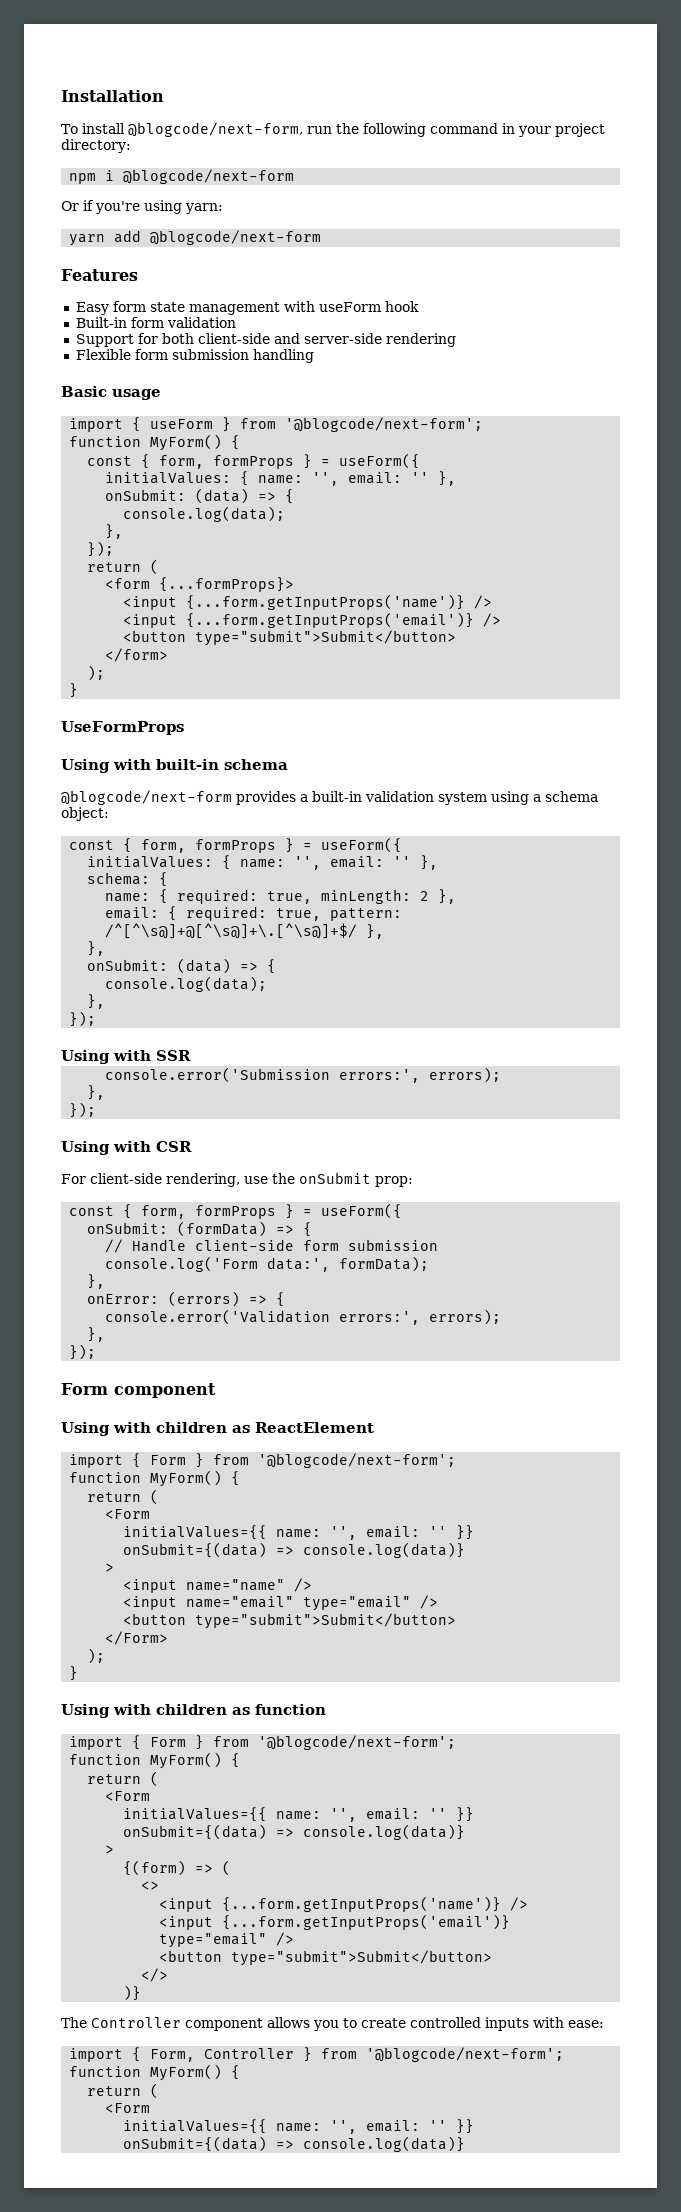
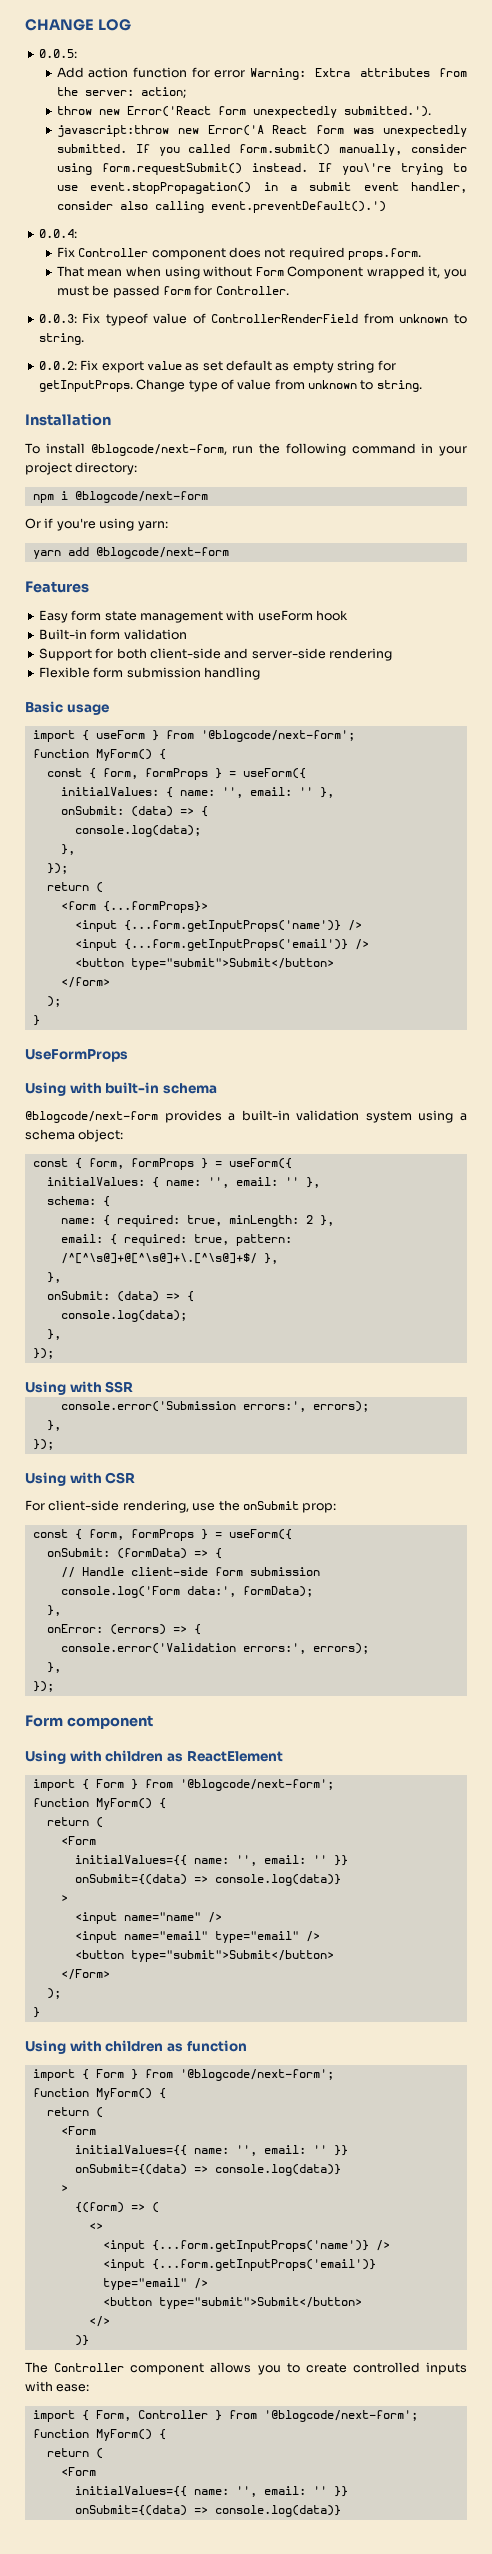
+ CHANGE LOG
+ 0.0.5:
+ Add action function for error Warning: Extra attributes from the server: action;
+ throw new Error('React form unexpectedly submitted.').
+ javascript:throw new Error('A React form was unexpectedly submitted. If you called form.submit() manually, consider using form.requestSubmit() instead. If you\'re trying to use event.stopPropagation() in a submit event handler, consider also calling event.preventDefault().')
+ 0.0.4:
+ Fix Controller component does not required props.form.
+ That mean when using without Form Component wrapped it, you must be passed form for Controller.
+ 0.0.3: Fix typeof value of ControllerRenderField from unknown to string.
+ 0.0.2: Fix export value as set default as empty string for getInputProps. Change type of value from unknown to string.

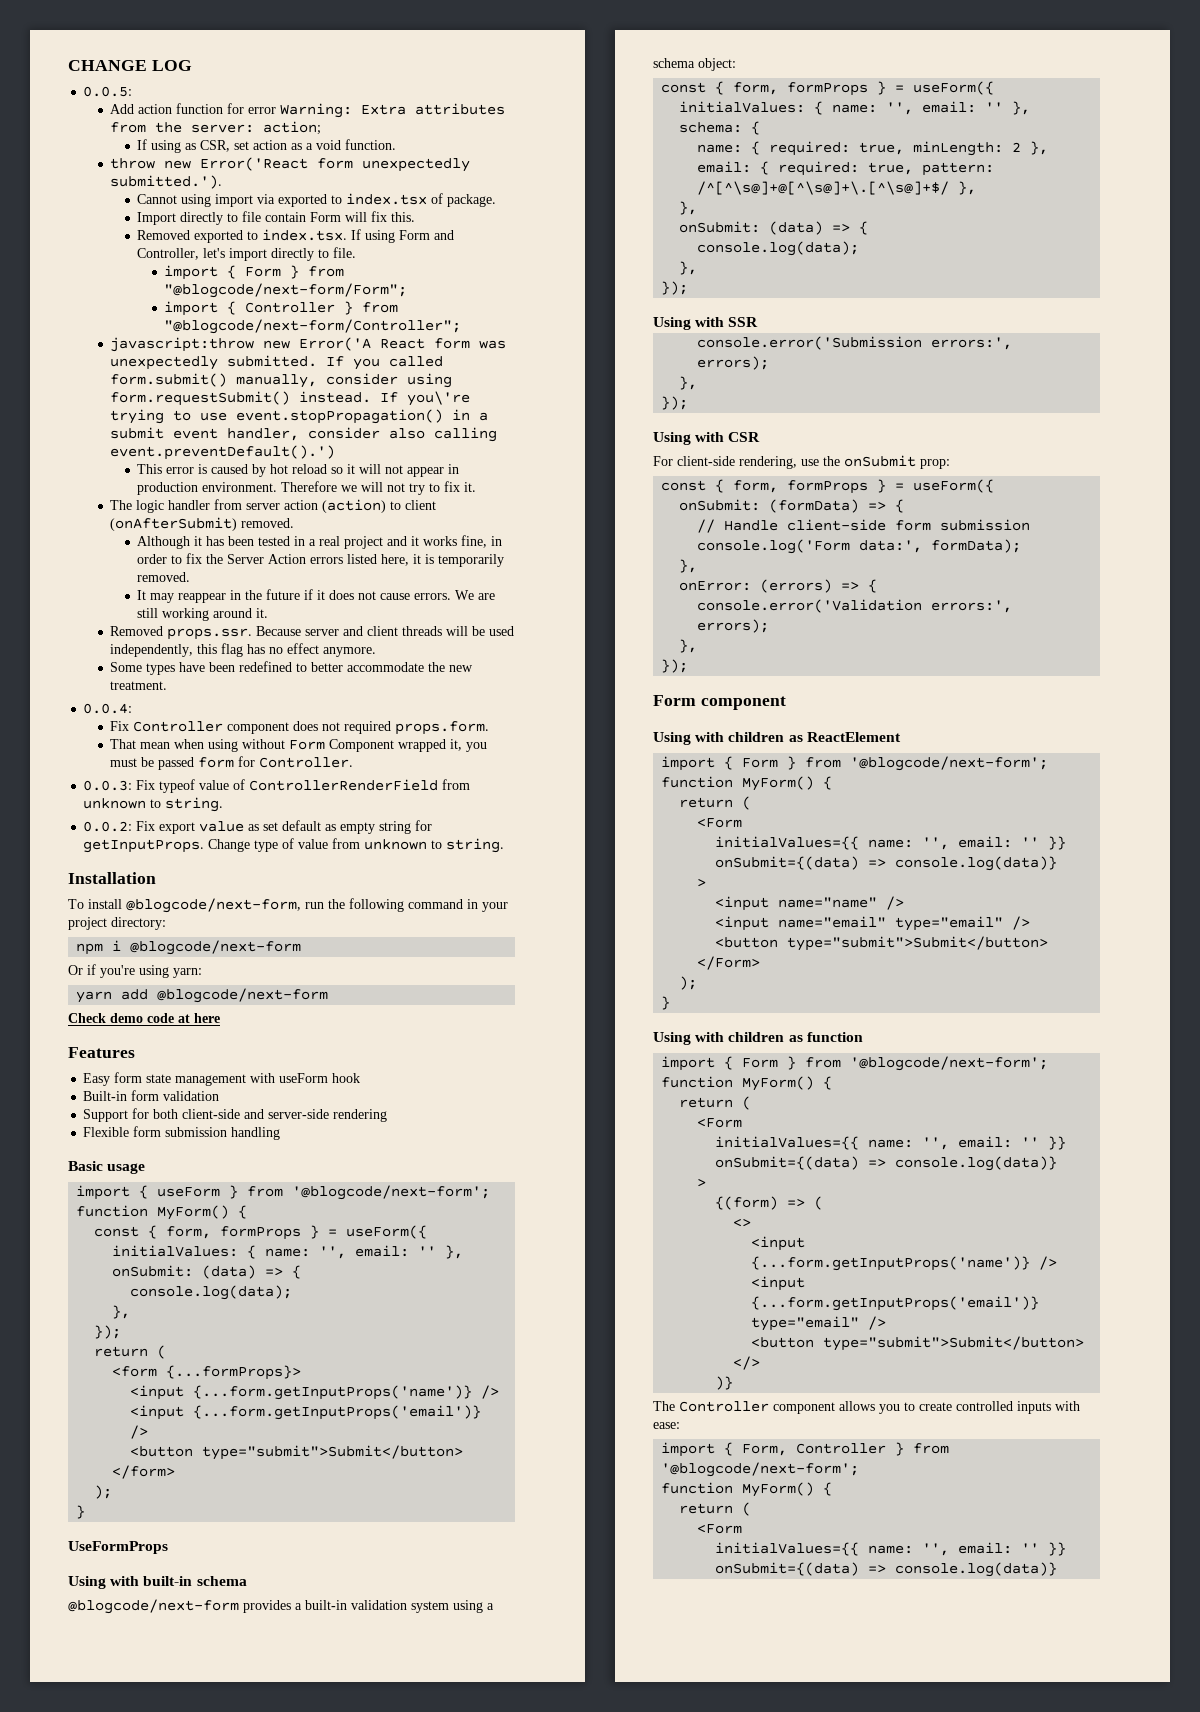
+ If using as CSR, set action as a void function.
+ Cannot using import via exported to index.tsx of package.
+ Import directly to file contain Form will fix this.
+ Removed exported to index.tsx. If using Form and Controller, let's import directly to file.
+ import { Form } from "@blogcode/next-form/Form";
+ import { Controller } from "@blogcode/next-form/Controller";
+ This error is caused by hot reload so it will not appear in production environment. Therefore we will not try to fix it.
+ The logic handler from server action (action) to client (onAfterSubmit) removed.
+ Although it has been tested in a real project and it works fine, in order to fix the Server Action errors listed here, it is temporarily removed.
+ It may reappear in the future if it does not cause errors. We are still working around it.
+ Removed props.ssr. Because server and client threads will be used independently, this flag has no effect anymore.
+ Some types have been redefined to better accommodate the new treatment.
+ Check demo code at here

